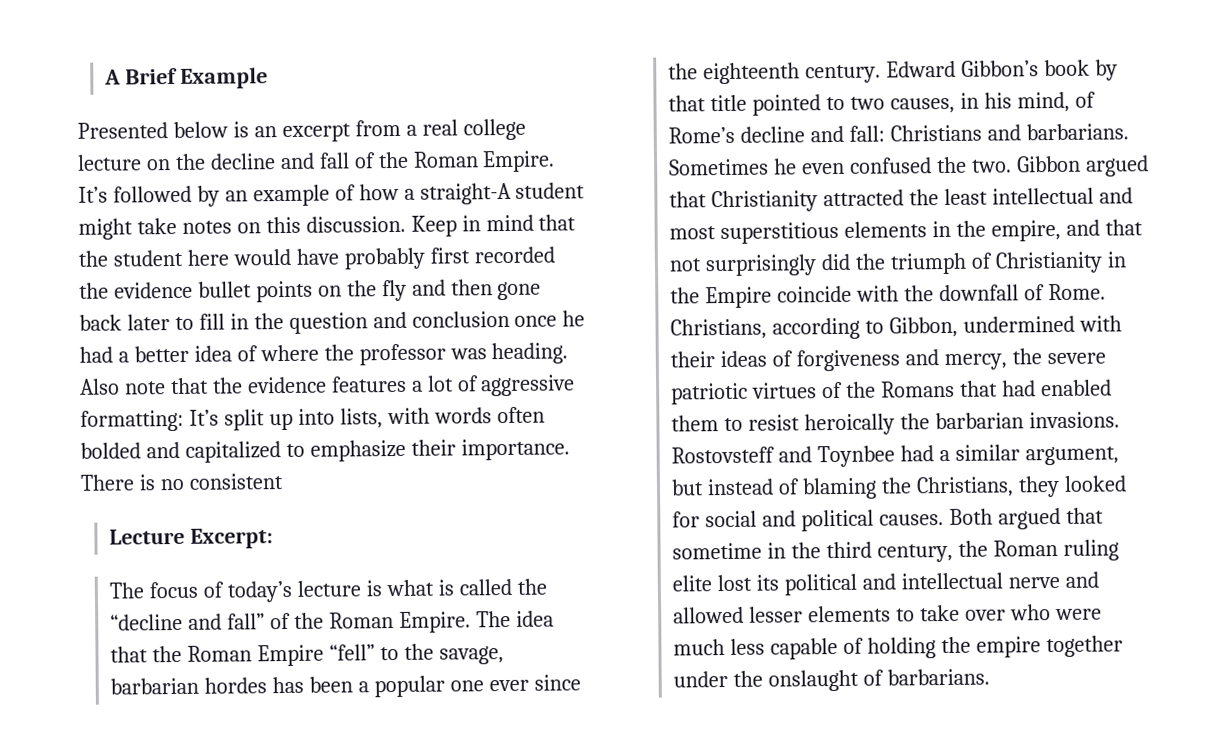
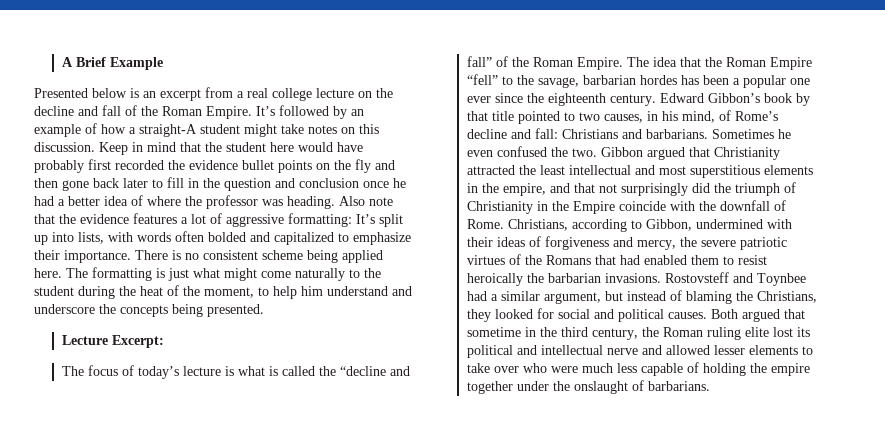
- There is no consistent
+ There is no consistent scheme being applied here. The formatting is just what might come naturally to the student during the heat of the moment, to help him understand and underscore the concepts being presented.

